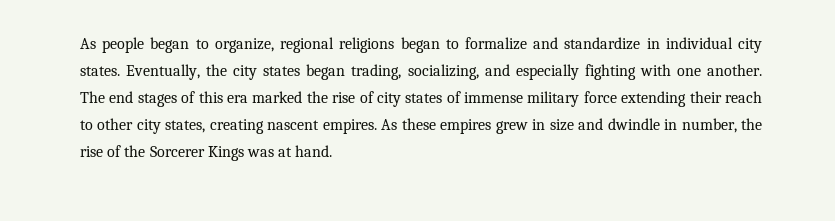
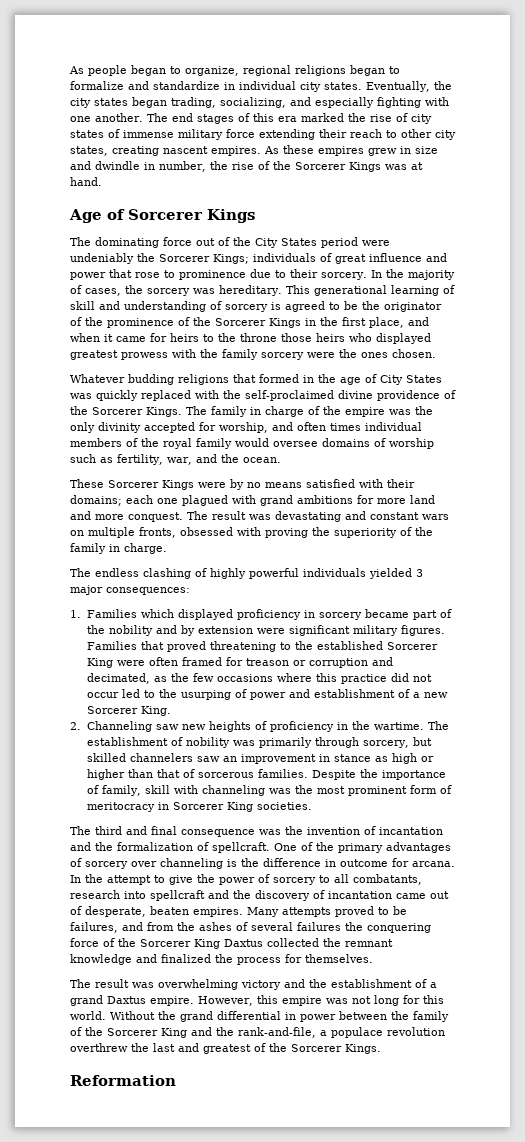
+ Age of Sorcerer Kings
+ The dominating force out of the City States period were undeniably the Sorcerer Kings; individuals of great influence and power that rose to prominence due to their sorcery. In the majority of cases, the sorcery was hereditary. This generational learning of skill and understanding of sorcery is agreed to be the originator of the prominence of the Sorcerer Kings in the first place, and when it came for heirs to the throne those heirs who displayed greatest prowess with the family sorcery were the ones chosen.
+ Whatever budding religions that formed in the age of City States was quickly replaced with the self-proclaimed divine providence of the Sorcerer Kings. The family in charge of the empire was the only divinity accepted for worship, and often times individual members of the royal family would oversee domains of worship such as fertility, war, and the ocean.
+ These Sorcerer Kings were by no means satisfied with their domains; each one plagued with grand ambitions for more land and more conquest. The result was devastating and constant wars on multiple fronts, obsessed with proving the superiority of the family in charge.
+ The endless clashing of highly powerful individuals yielded 3 major consequences:
+ 1. Families which displayed proficiency in sorcery became part of the nobility and by extension were significant military figures. Families that proved threatening to the established Sorcerer King were often framed for treason or corruption and decimated, as the few occasions where this practice did not occur led to the usurping of power and establishment of a new Sorcerer King.
+ 2. Channeling saw new heights of proficiency in the wartime. The establishment of nobility was primarily through sorcery, but skilled channelers saw an improvement in stance as high or higher than that of sorcerous families. Despite the importance of family, skill with channeling was the most prominent form of meritocracy in Sorcerer King societies.
+ The third and final consequence was the invention of incantation and the formalization of spellcraft. One of the primary advantages of sorcery over channeling is the difference in outcome for arcana. In the attempt to give the power of sorcery to all combatants, research into spellcraft and the discovery of incantation came out of desperate, beaten empires. Many attempts proved to be failures, and from the ashes of several failures the conquering force of the Sorcerer King Daxtus collected the remnant knowledge and finalized the process for themselves.
+ The result was overwhelming victory and the establishment of a grand Daxtus empire. However, this empire was not long for this world. Without the grand differential in power between the family of the Sorcerer King and the rank-and-file, a populace revolution overthrew the last and greatest of the Sorcerer Kings.
+ Reformation

